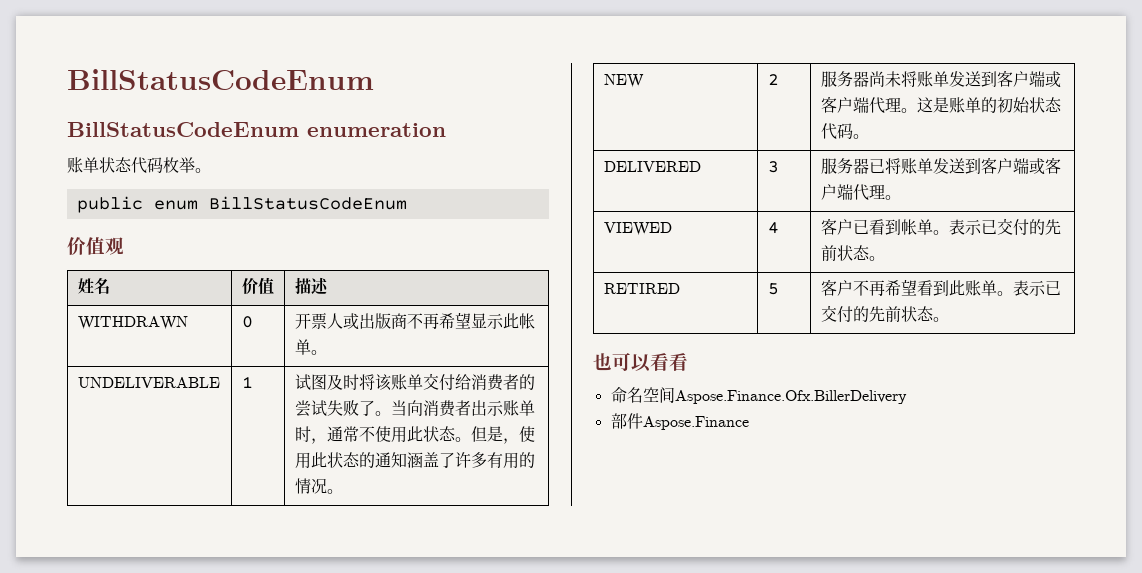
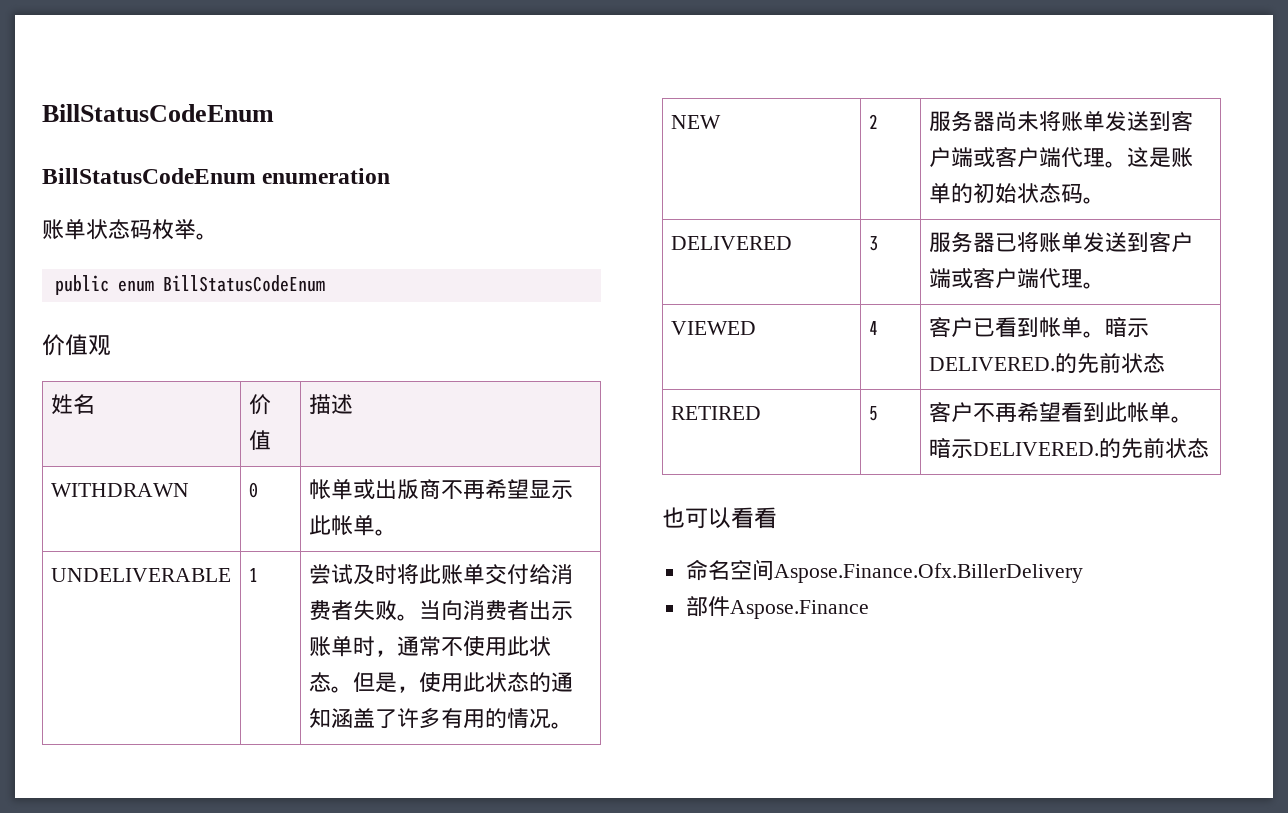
- 账单状态代码枚举。
+ 账单状态码枚举。
- WITHDRAWN | 0 | 开票人或出版商不再希望显示此帐单。
+ WITHDRAWN | 0 | 帐单或出版商不再希望显示此帐单。
- UNDELIVERABLE | 1 | 试图及时将该账单交付给消费者的尝试失败了。当向消费者出示账单时，通常不使用此状态。但是，使用此状态的通知涵盖了许多有用的情况。
+ UNDELIVERABLE | 1 | 尝试及时将此账单交付给消费者失败。当向消费者出示账单时，通常不使用此状态。但是，使用此状态的通知涵盖了许多有用的情况。
- NEW | 2 | 服务器尚未将账单发送到客户端或客户端代理。这是账单的初始状态代码。
+ NEW | 2 | 服务器尚未将账单发送到客户端或客户端代理。这是账单的初始状态码。
- VIEWED | 4 | 客户已看到帐单。表示已交付的先前状态。
+ VIEWED | 4 | 客户已看到帐单。暗示DELIVERED.的先前状态
- RETIRED | 5 | 客户不再希望看到此账单。表示已交付的先前状态。
+ RETIRED | 5 | 客户不再希望看到此帐单。暗示DELIVERED.的先前状态

